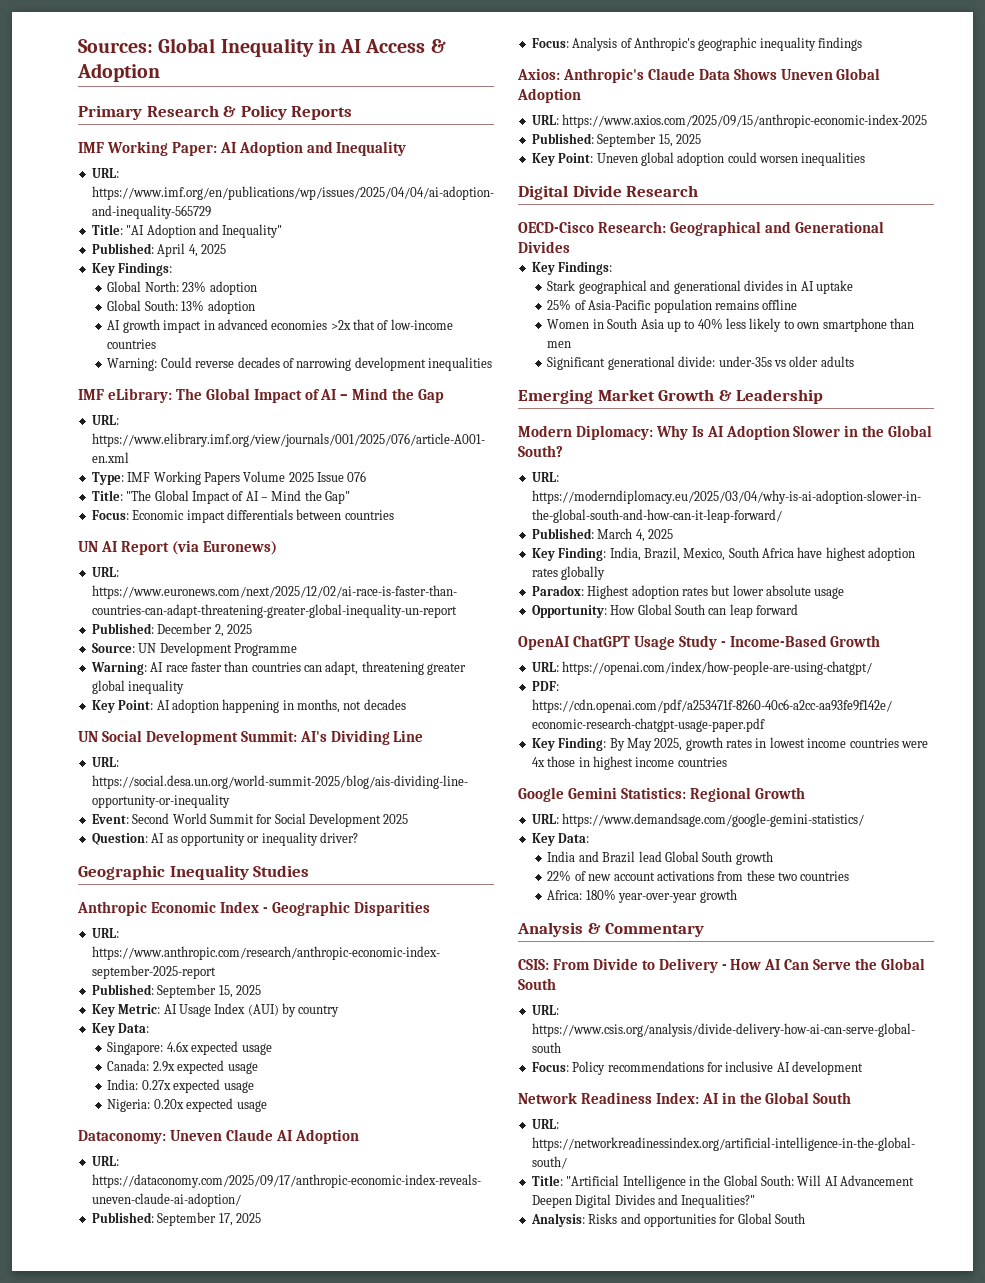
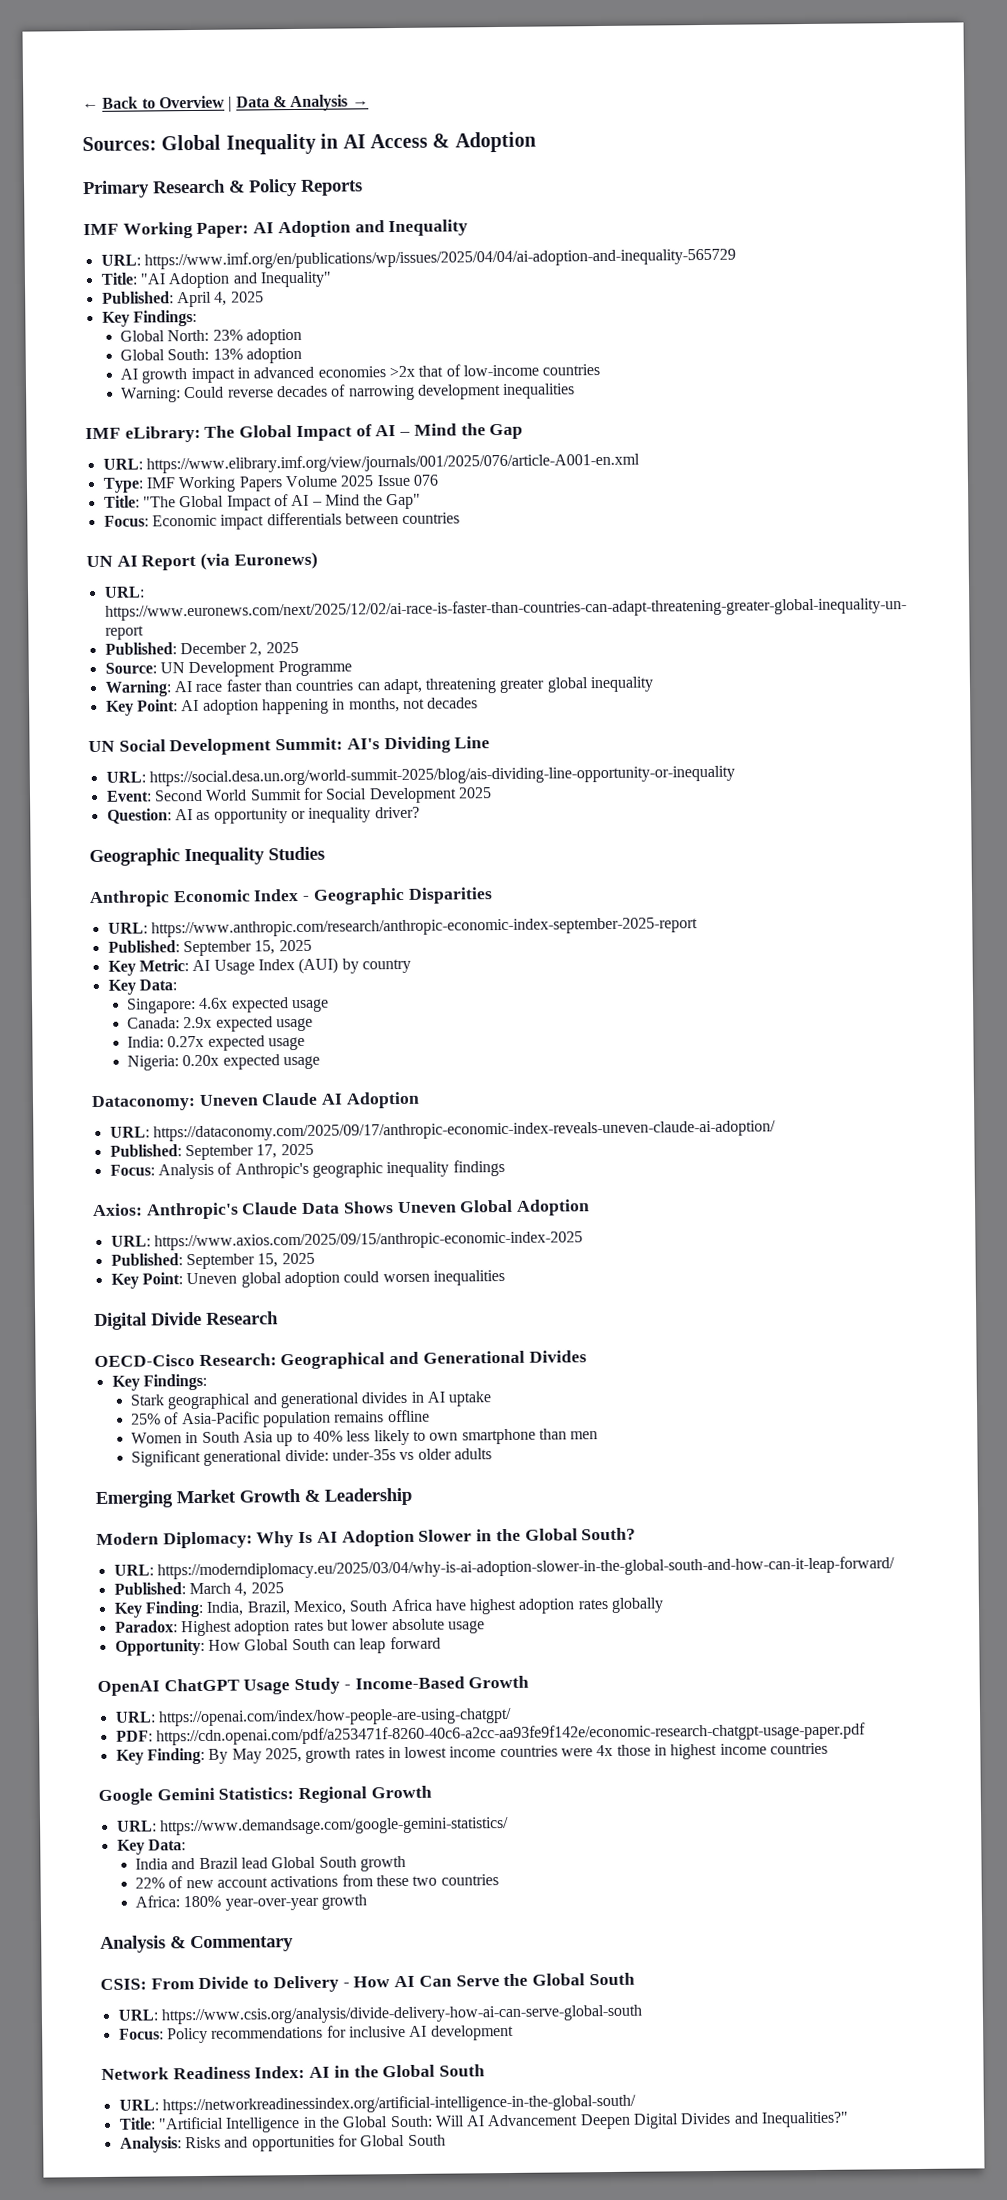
+ ← Back to Overview | Data & Analysis →

